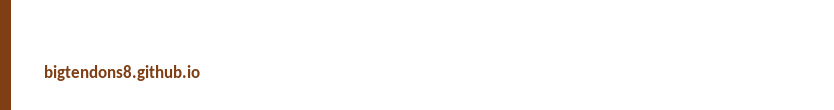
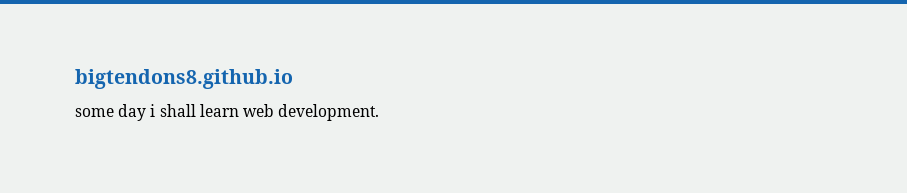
+ some day i shall learn web development.

